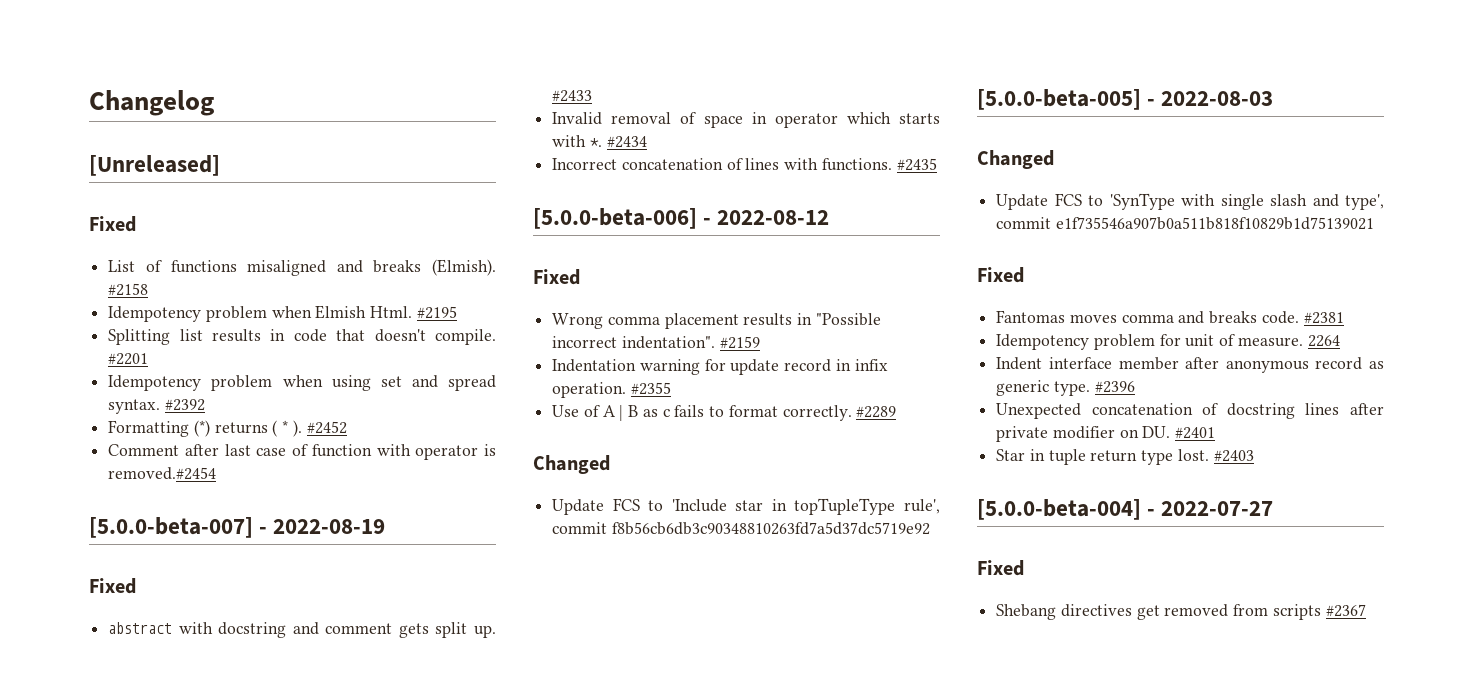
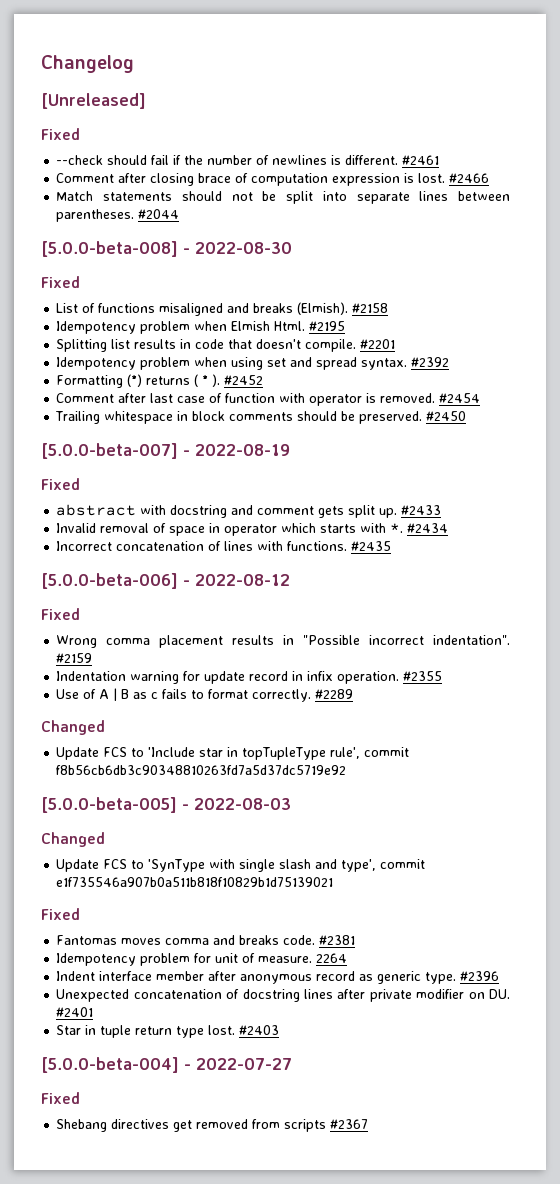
+ --check should fail if the number of newlines is different. #2461
+ Comment after closing brace of computation expression is lost. #2466
+ Match statements should not be split into separate lines between parentheses. #2044
+ [5.0.0-beta-008] - 2022-08-30
+ Fixed
- Comment after last case of function with operator is removed.#2454
+ Comment after last case of function with operator is removed. #2454
+ Trailing whitespace in block comments should be preserved. #2450

